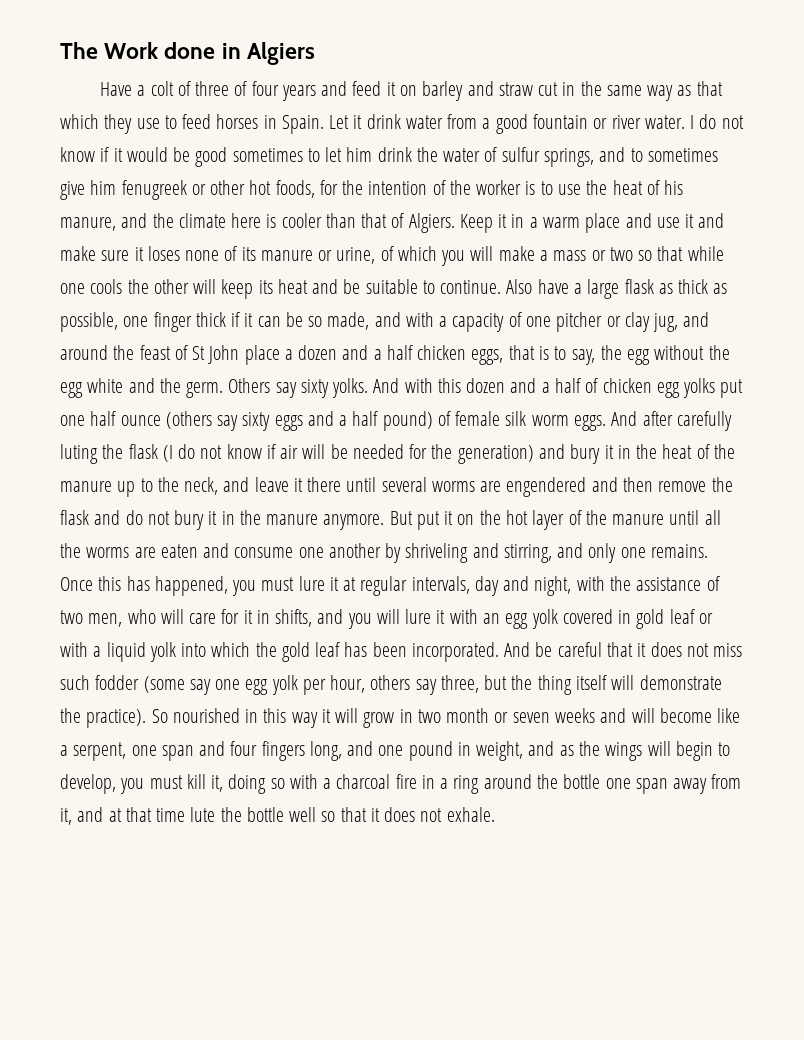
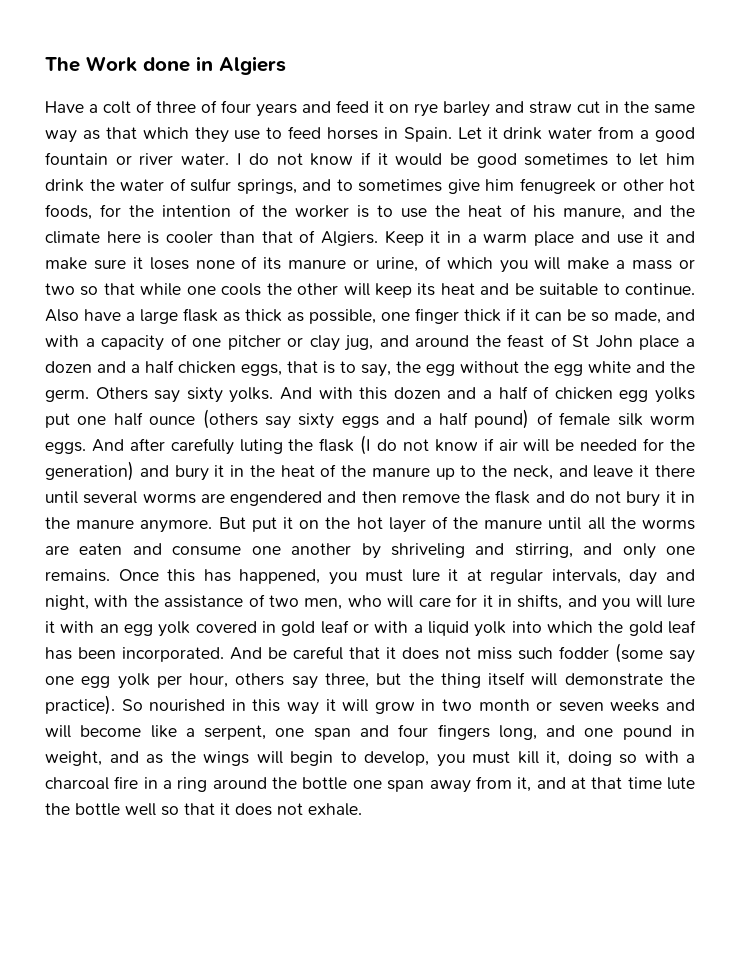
- Have a colt of three of four years and feed it on barley and straw cut in the same way as that which they use to feed horses in Spain.
+ Have a colt of three of four years and feed it on rye barley and straw cut in the same way as that which they use to feed horses in Spain.

